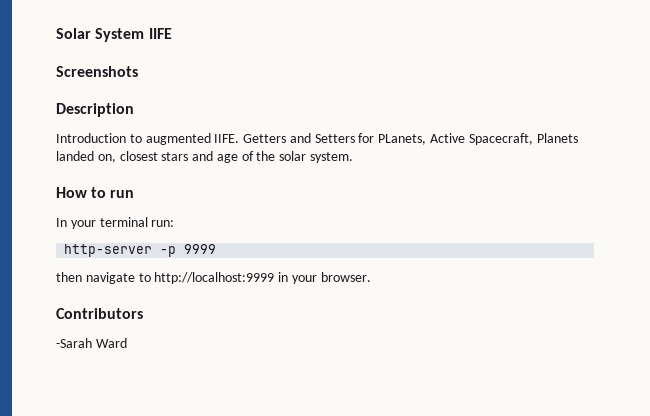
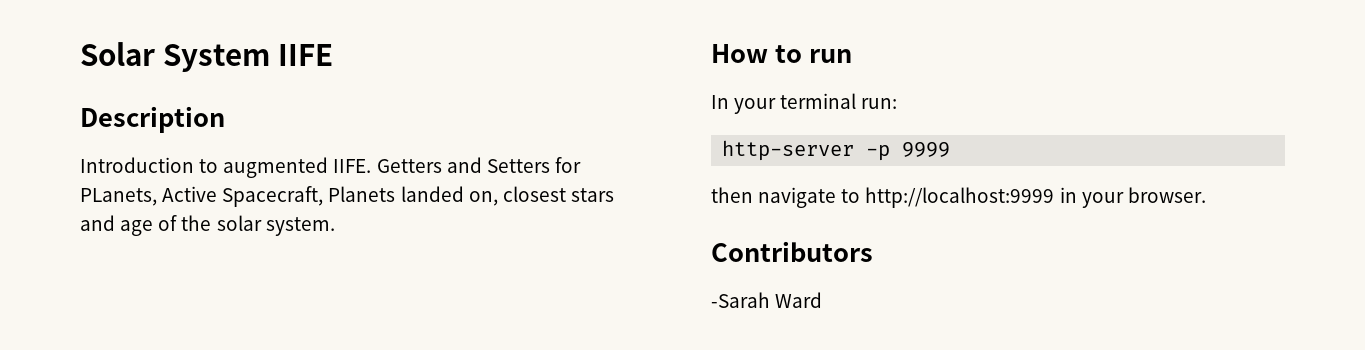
- Screenshots

